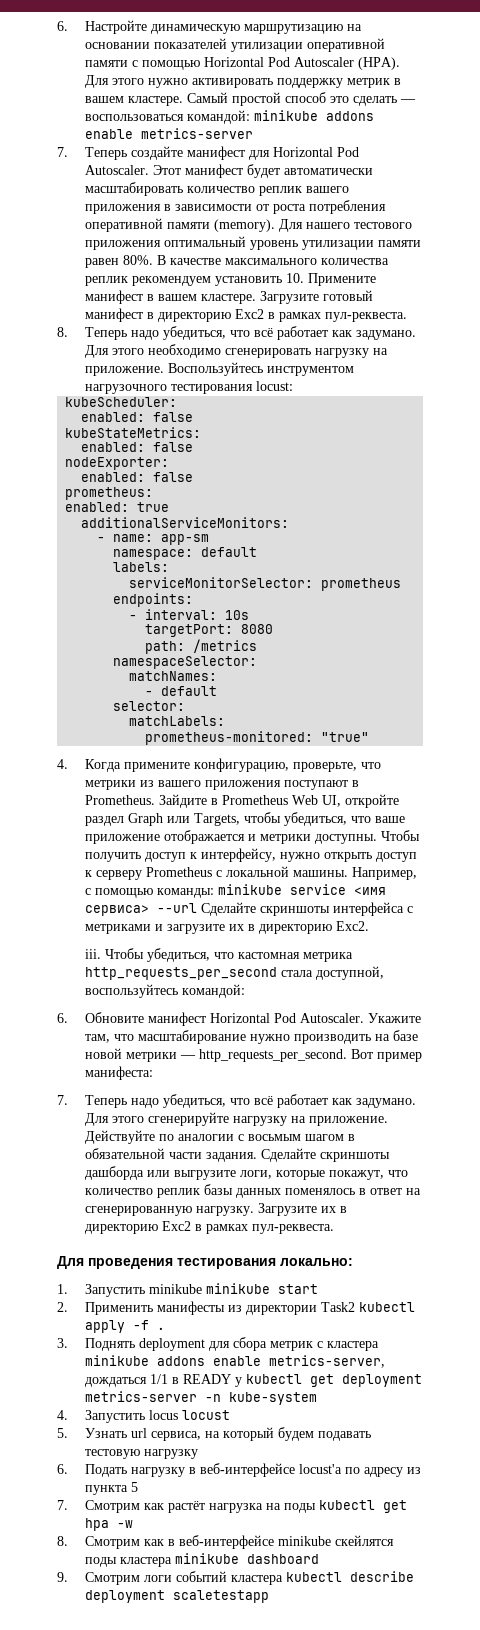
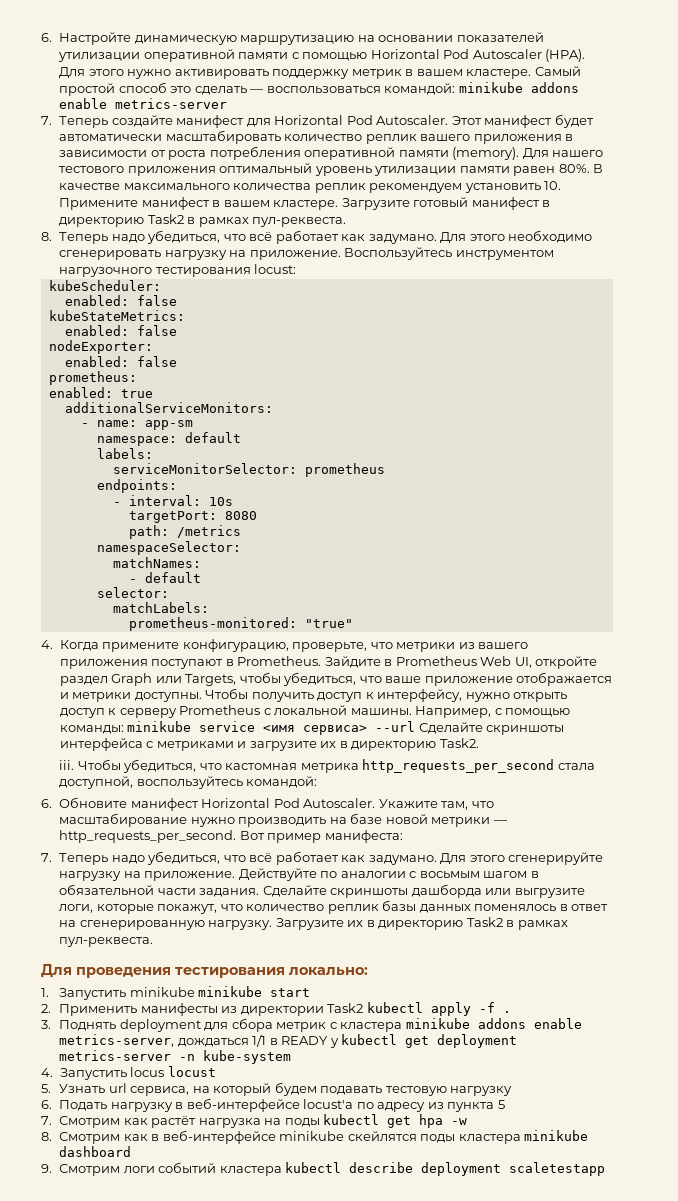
- Загрузите готовый манифест в директорию Exc2 в рамках пул-реквеста.
+ Загрузите готовый манифест в директорию Task2 в рамках пул-реквеста.
- Например, с помощью команды: minikube service <имя сервиса> --url Сделайте скриншоты интерфейса с метриками и загрузите их в директорию Exc2.
+ Например, с помощью команды: minikube service <имя сервиса> --url Сделайте скриншоты интерфейса с метриками и загрузите их в директорию Task2.
- Загрузите их в директорию Exc2 в рамках пул-реквеста.
+ Загрузите их в директорию Task2 в рамках пул-реквеста.

